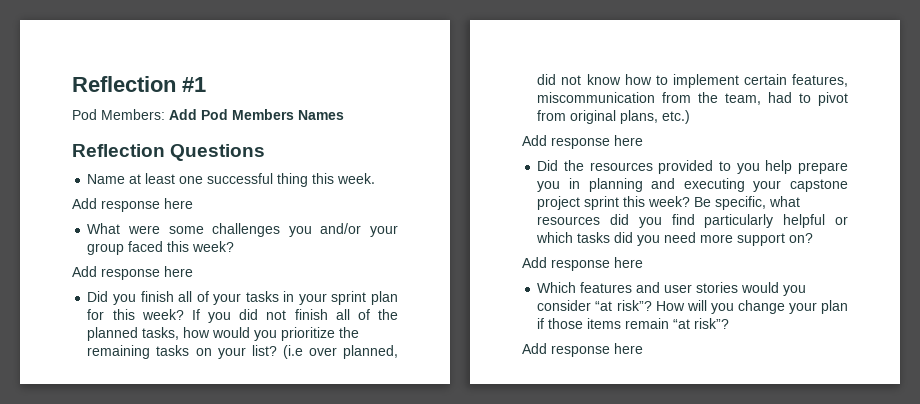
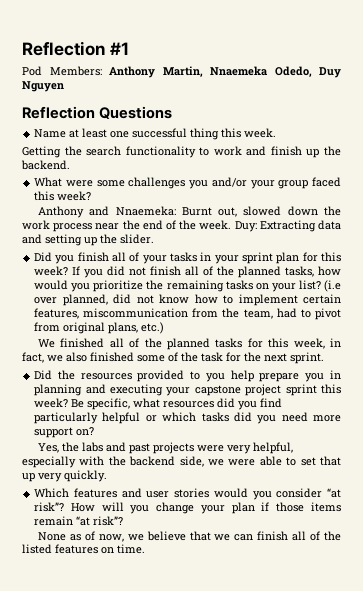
- Pod Members: Add Pod Members Names
+ Pod Members: Anthony Martin, Nnaemeka Odedo, Duy Nguyen
  Name at least one successful thing this week.
- Add response here
+ Getting the search functionality to work and finish up the backend.
  What were some challenges you and/or your group faced this week?
- Add response here
+ Anthony and Nnaemeka: Burnt out, slowed down the work process near the end of the week. Duy: Extracting data and setting up the slider.
  (i.e over planned, did not know how to implement certain features, miscommunication from the team, had to pivot from original plans, etc.)
- Add response here
+ We finished all of the planned tasks for this week, in fact, we also finished some of the task for the next sprint.
  Be specific, what resources did you find particularly helpful or which tasks did you need more support on?
- Add response here
+ Yes, the labs and past projects were very helpful, especially with the backend side, we were able to set that up very quickly.
  How will you change your plan if those items remain “at risk”?
- Add response here
+ None as of now, we believe that we can finish all of the listed features on time.

